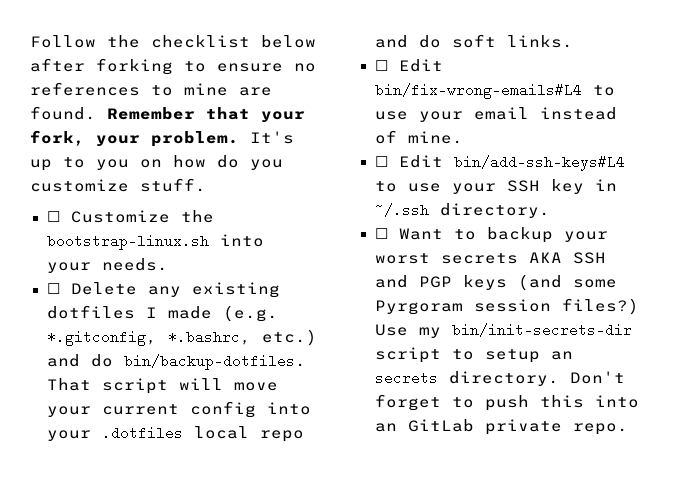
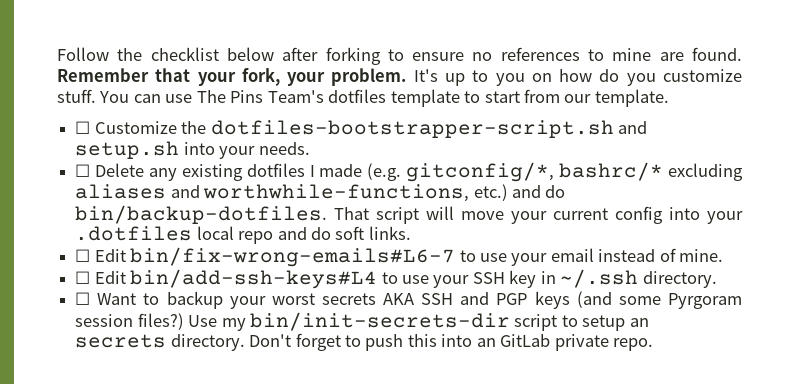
+ You can use The Pins Team's dotfiles template to start from our template.
- ☐ Customize the bootstrap-linux.sh into your needs.
+ ☐ Customize the dotfiles-bootstrapper-script.sh and setup.sh into your needs.
- ☐ Delete any existing dotfiles I made (e.g. *.gitconfig, *.bashrc, etc.) and do bin/backup-dotfiles.
+ ☐ Delete any existing dotfiles I made (e.g. gitconfig/*, bashrc/* excluding aliases and worthwhile-functions, etc.) and do bin/backup-dotfiles.
- ☐ Edit bin/fix-wrong-emails#L4 to use your email instead of mine.
+ ☐ Edit bin/fix-wrong-emails#L6-7 to use your email instead of mine.

